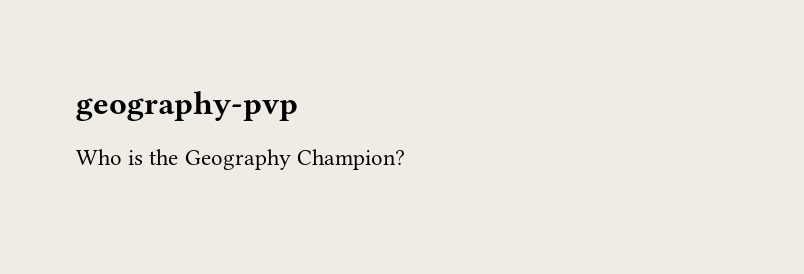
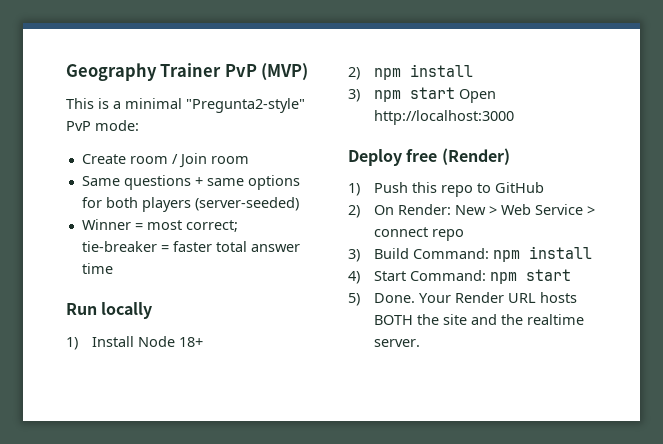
- geography-pvp
- Who is the Geography Champion?
+ Geography Trainer PvP (MVP)
+ This is a minimal "Pregunta2-style" PvP mode:
+ Create room / Join room
+ Same questions + same options for both players (server-seeded)
+ Winner = most correct; tie-breaker = faster total answer time
+ Run locally
+ 1) Install Node 18+
+ 2) npm install
+ 3) npm start Open http://localhost:3000
+ Deploy free (Render)
+ 1) Push this repo to GitHub
+ 2) On Render: New > Web Service > connect repo
+ 3) Build Command: npm install
+ 4) Start Command: npm start
+ 5) Done. Your Render URL hosts BOTH the site and the realtime server.

